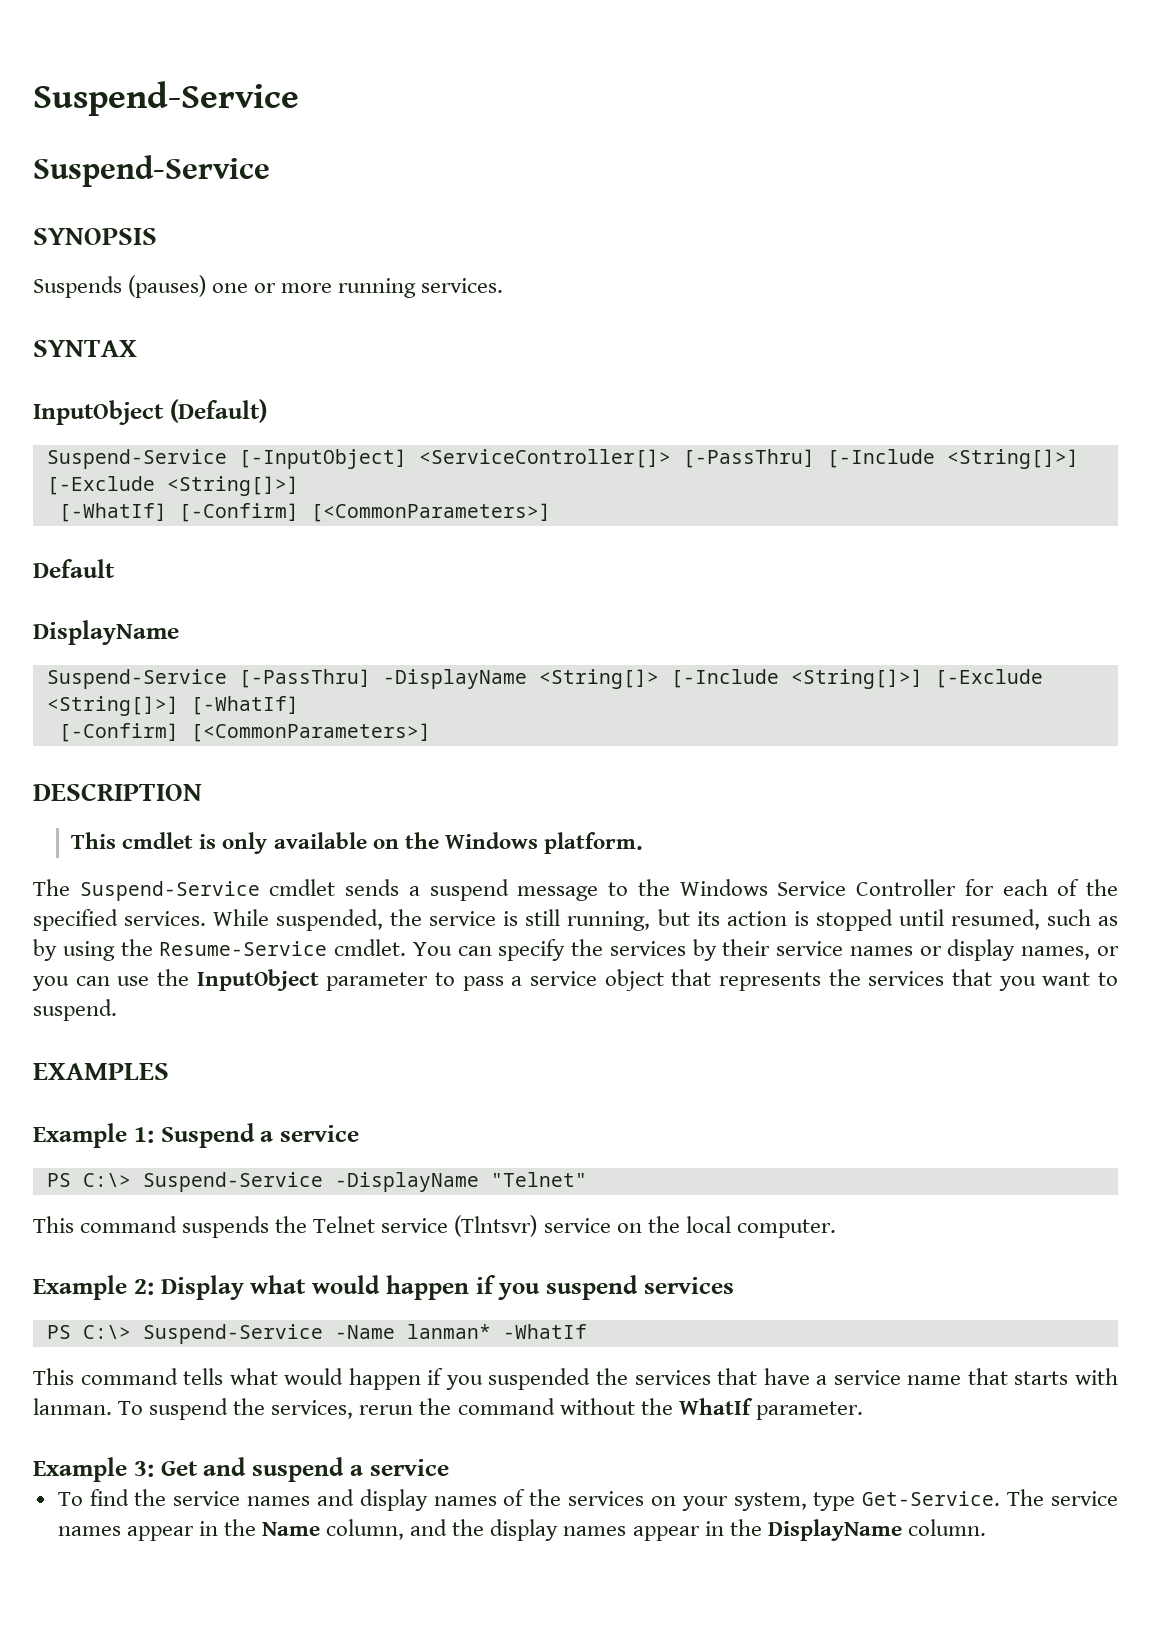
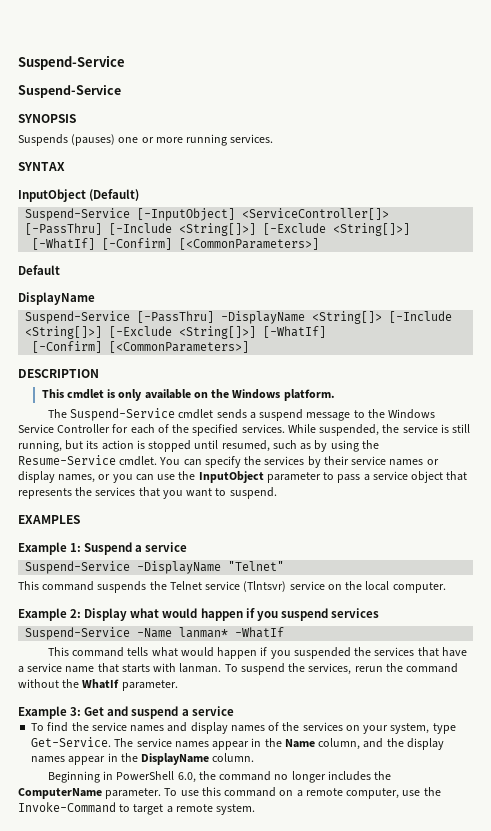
- PS C:\> Suspend-Service -DisplayName "Telnet"
+ Suspend-Service -DisplayName "Telnet"
- PS C:\> Suspend-Service -Name lanman* -WhatIf
+ Suspend-Service -Name lanman* -WhatIf
+ Beginning in PowerShell 6.0, the command no longer includes the ComputerName parameter. To use this command on a remote computer, use the Invoke-Command to target a remote system.

